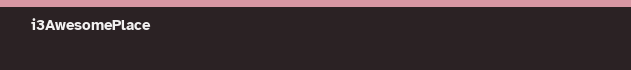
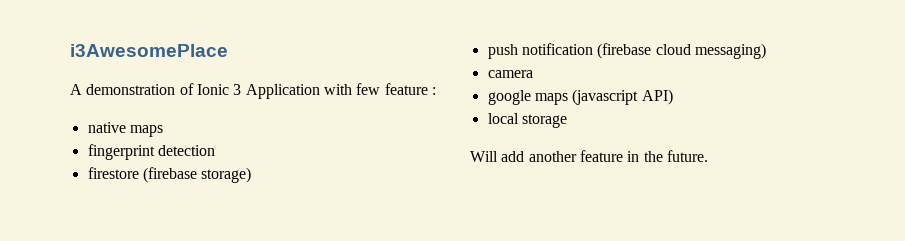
+ A demonstration of Ionic 3 Application with few feature :
+ native maps
+ fingerprint detection
+ firestore (firebase storage)
+ push notification (firebase cloud messaging)
+ camera
+ google maps (javascript API)
+ local storage
+ Will add another feature in the future.

